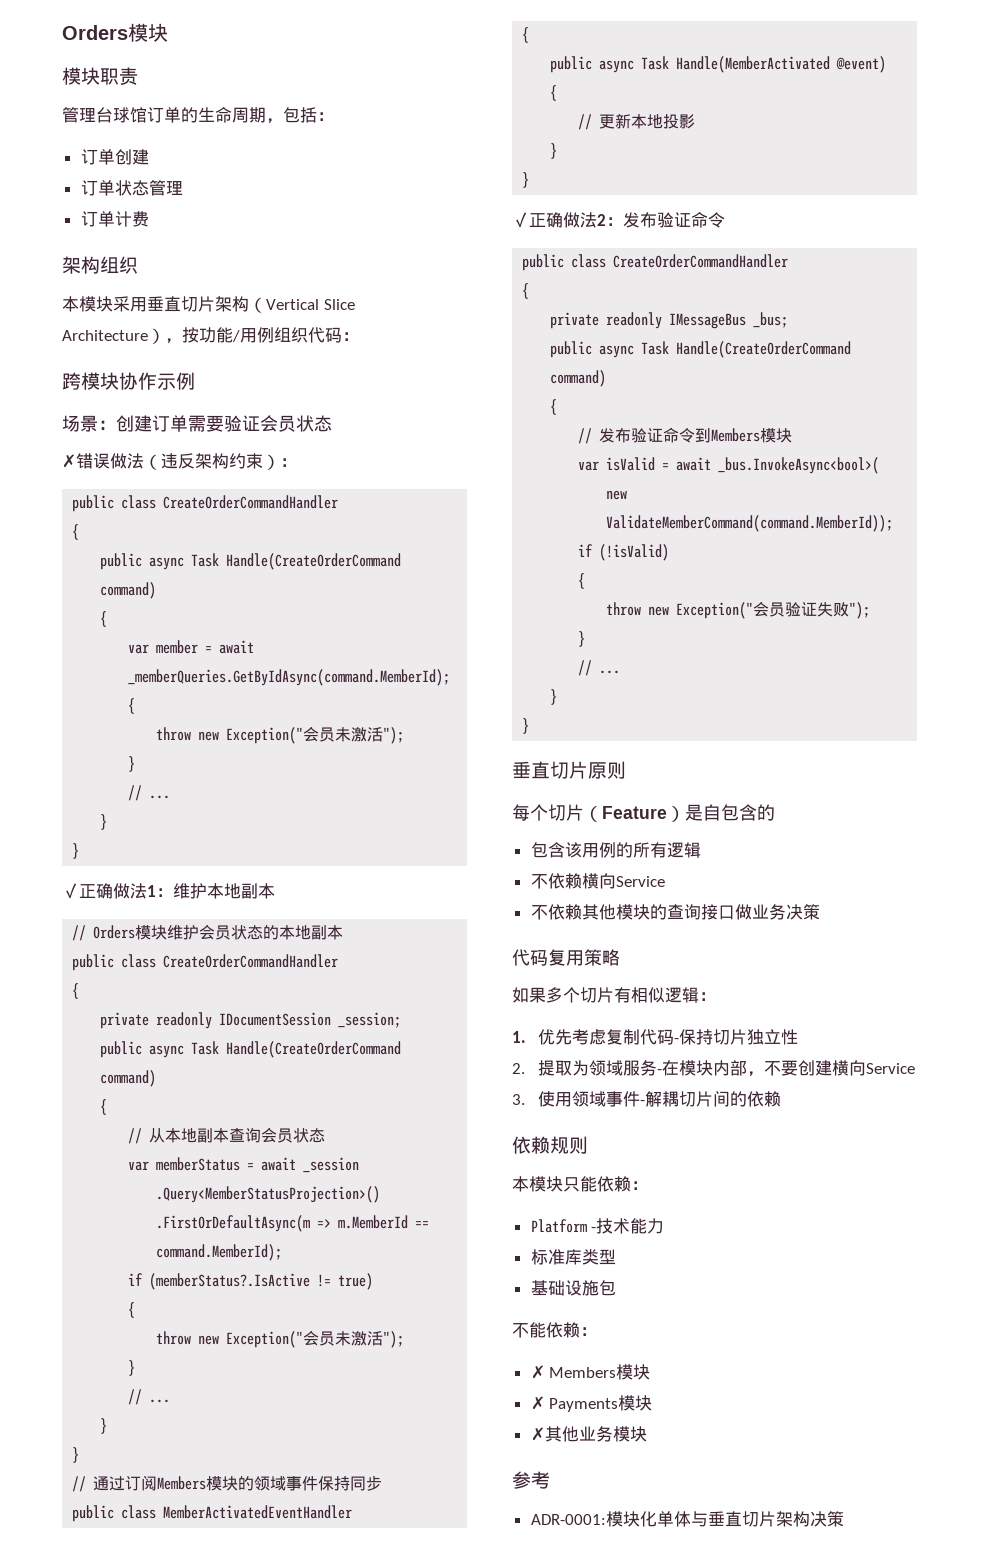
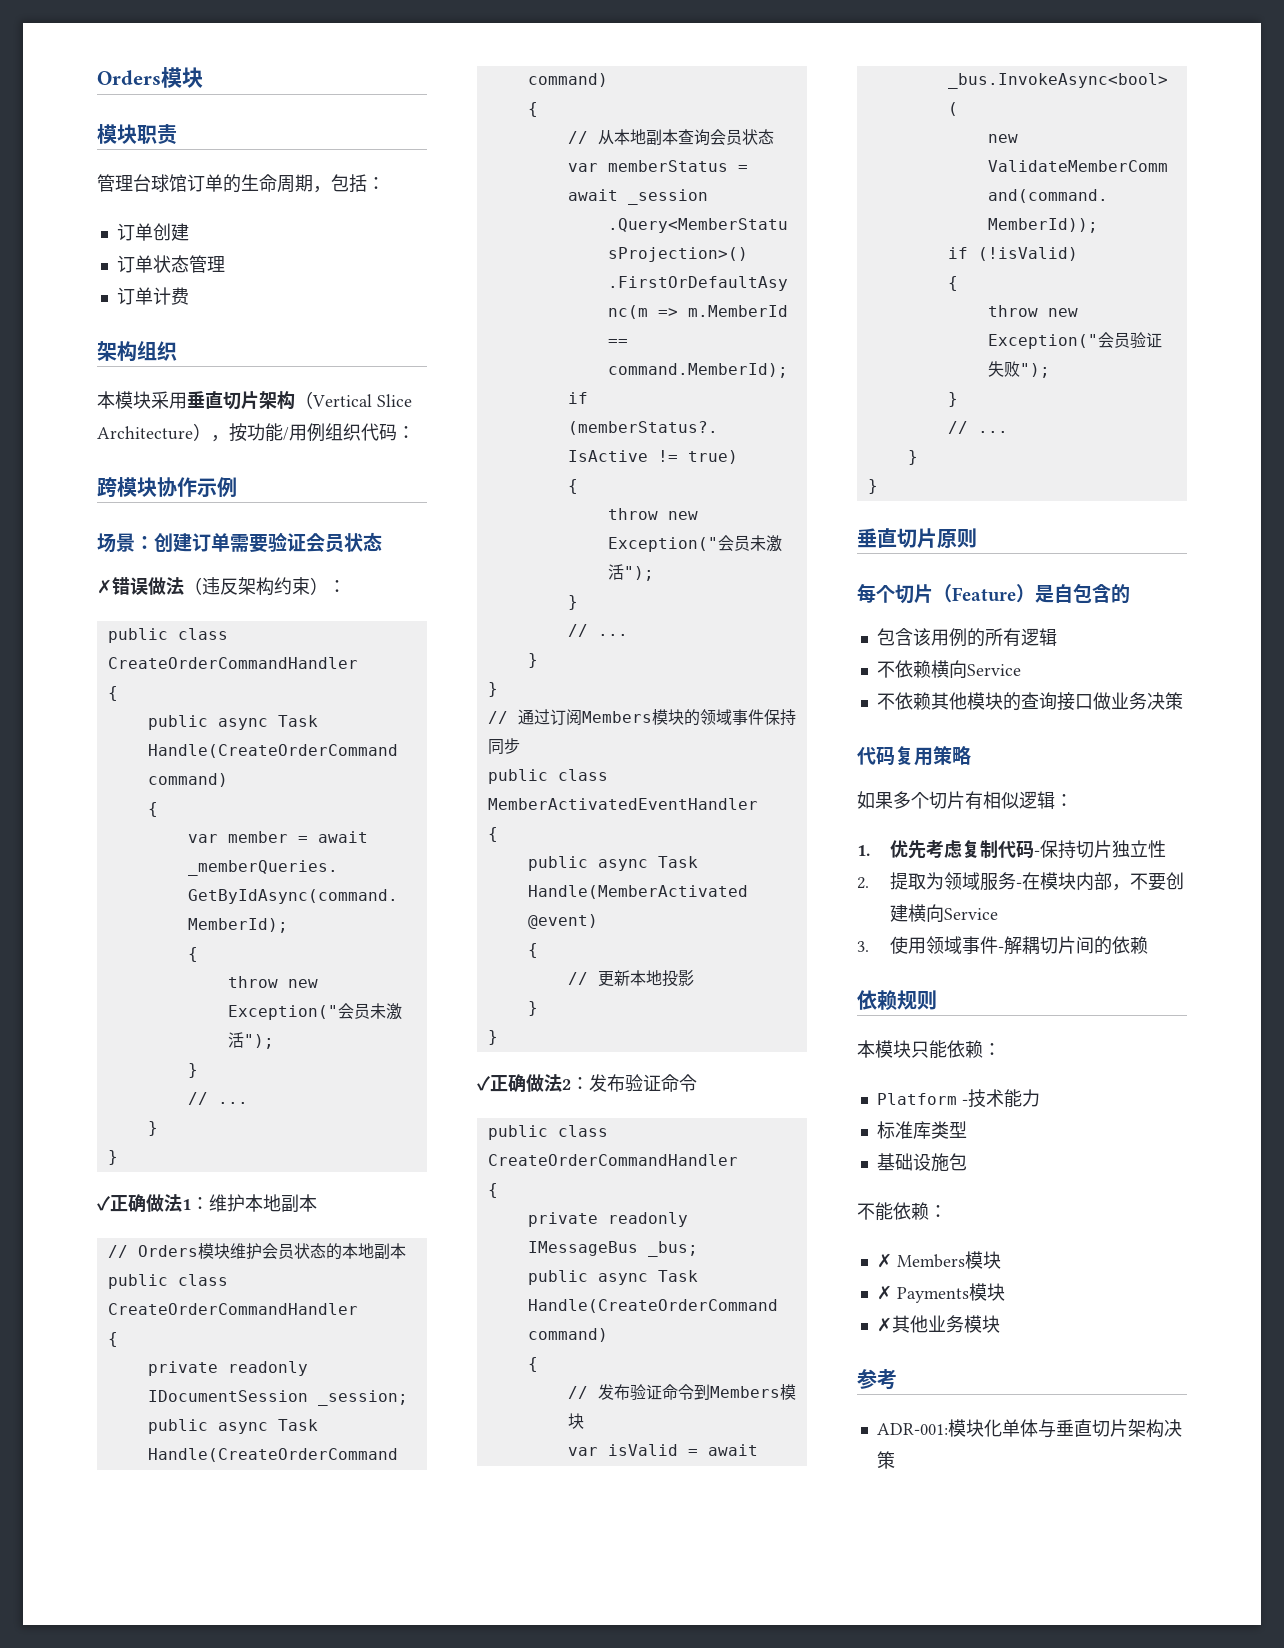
- ADR-0001:模块化单体与垂直切片架构决策
+ ADR-001:模块化单体与垂直切片架构决策

